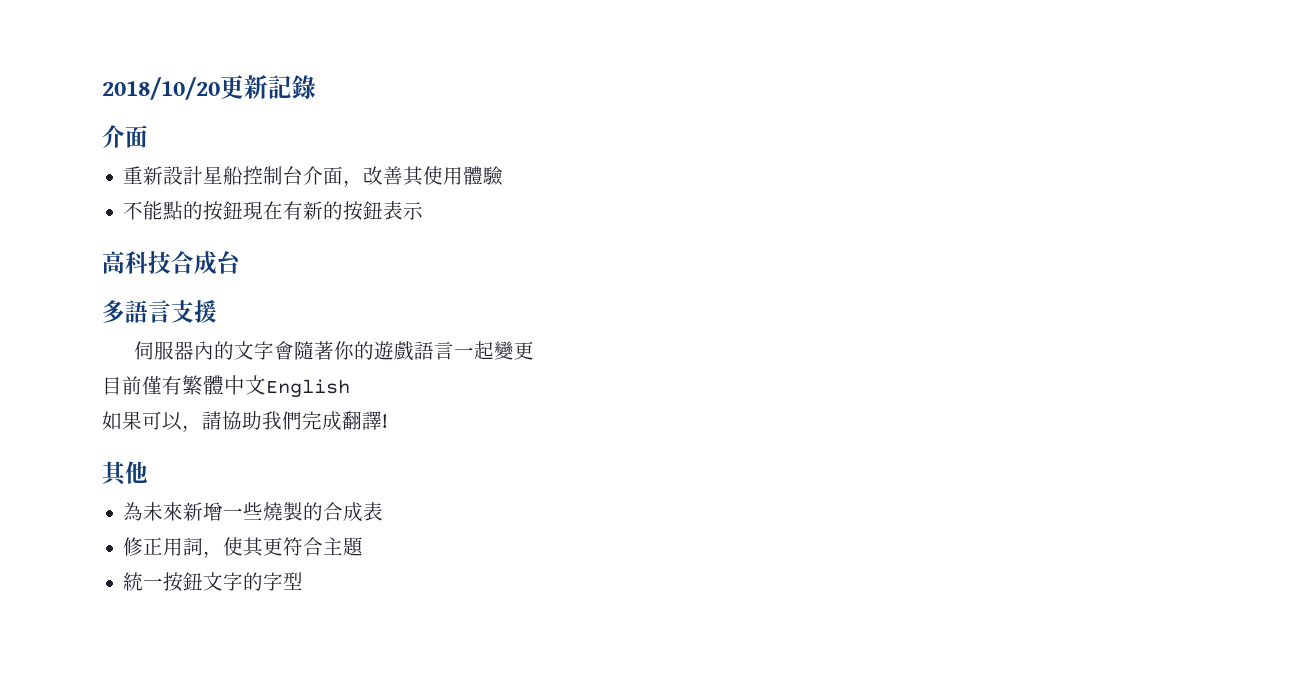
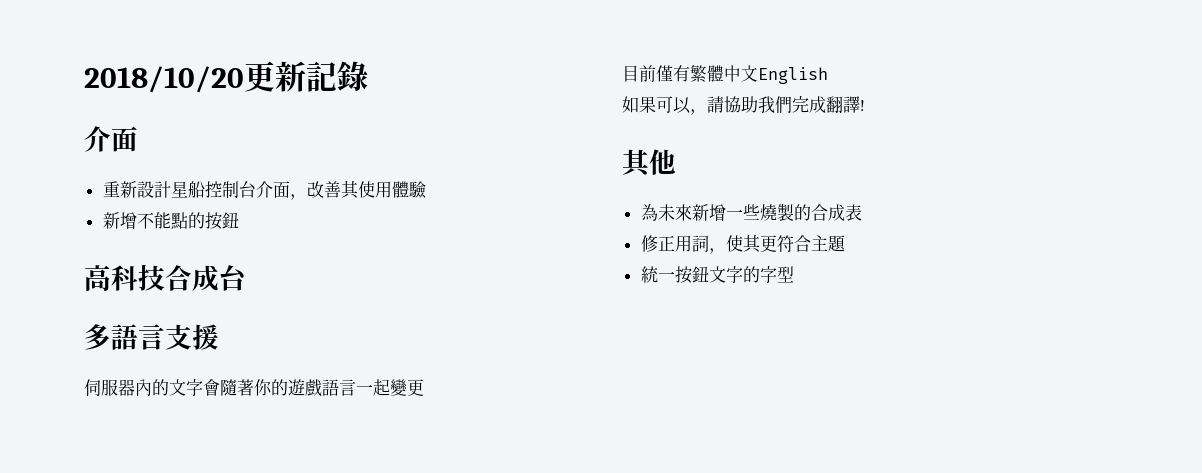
- 不能點的按鈕現在有新的按鈕表示
+ 新增不能點的按鈕

